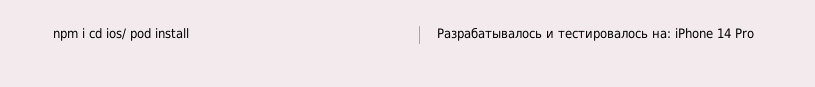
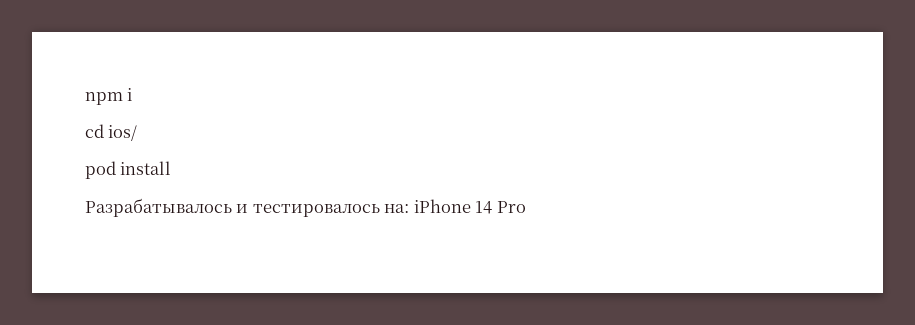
- npm i cd ios/ pod install
+ npm i
+ cd ios/
+ pod install

